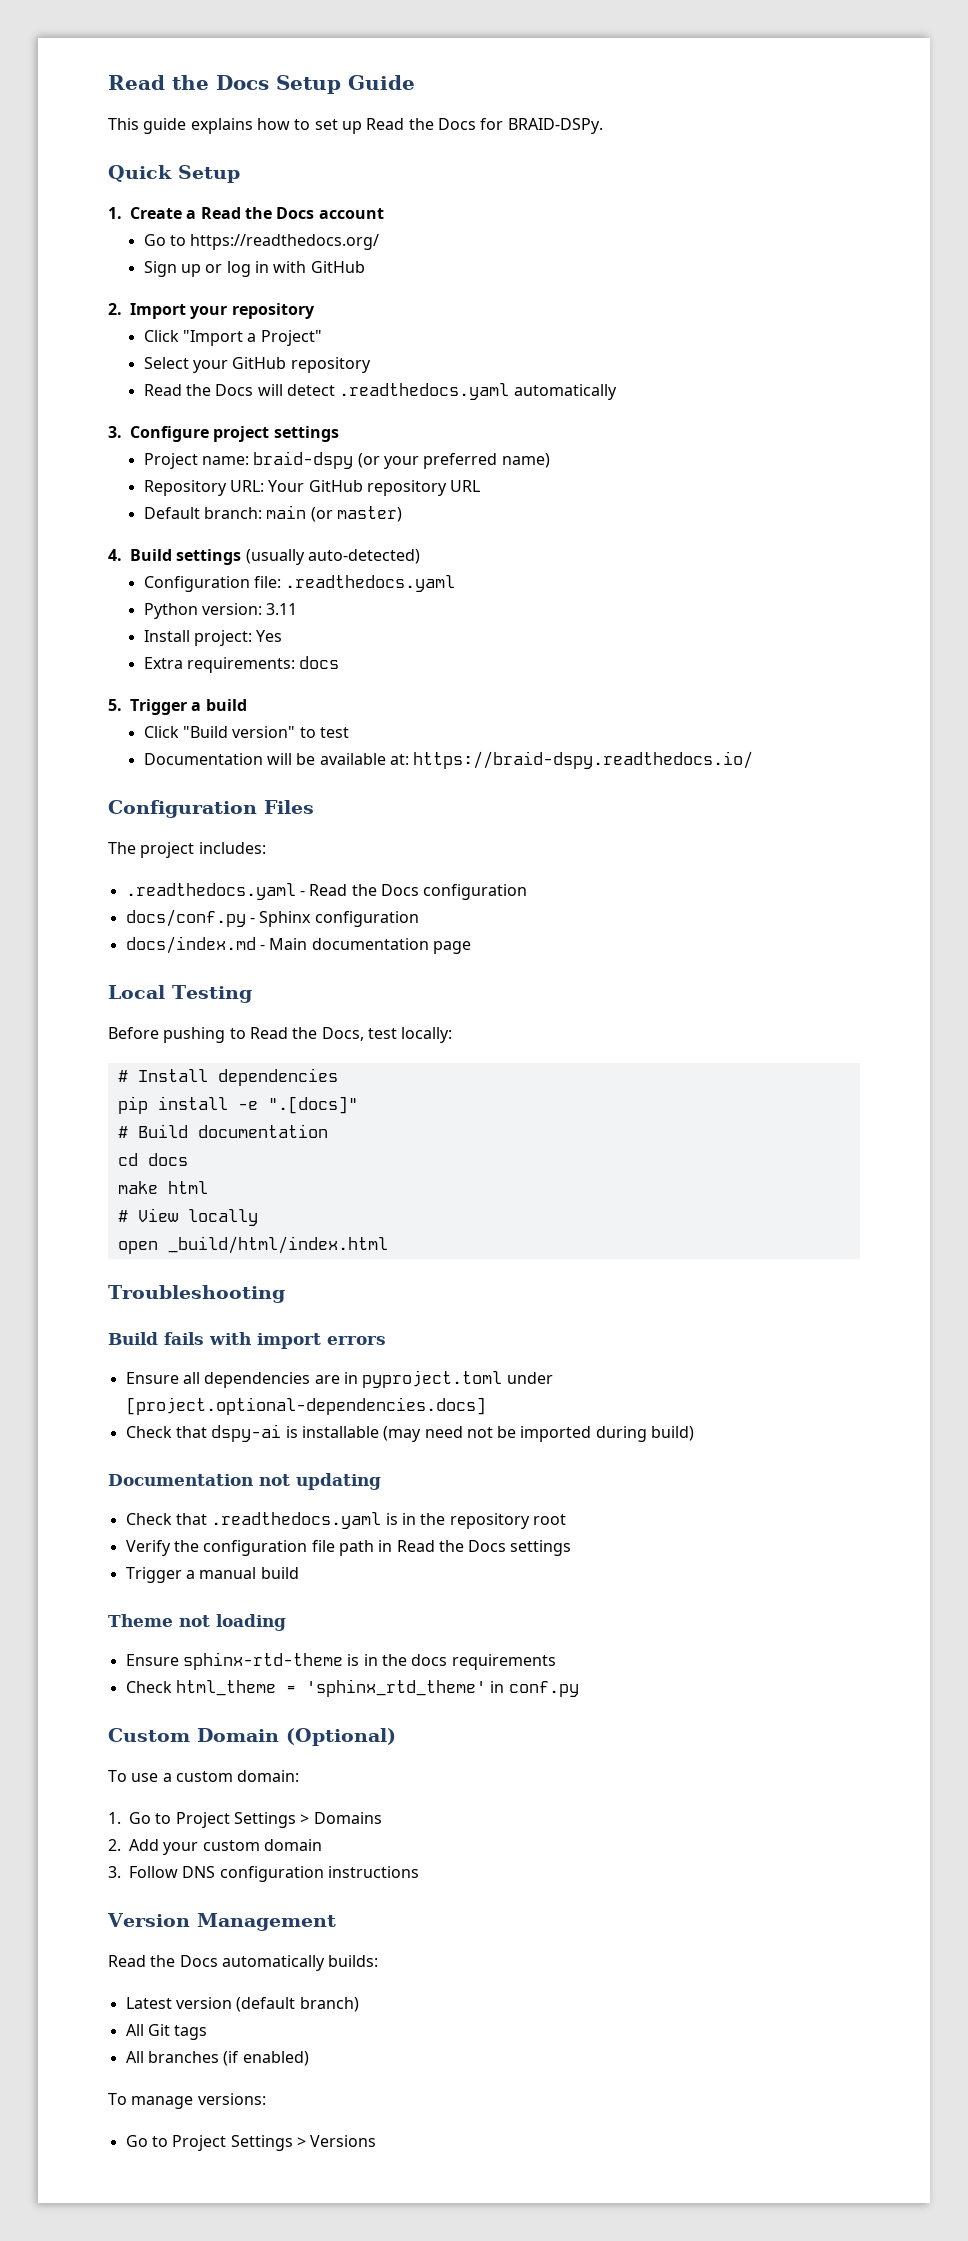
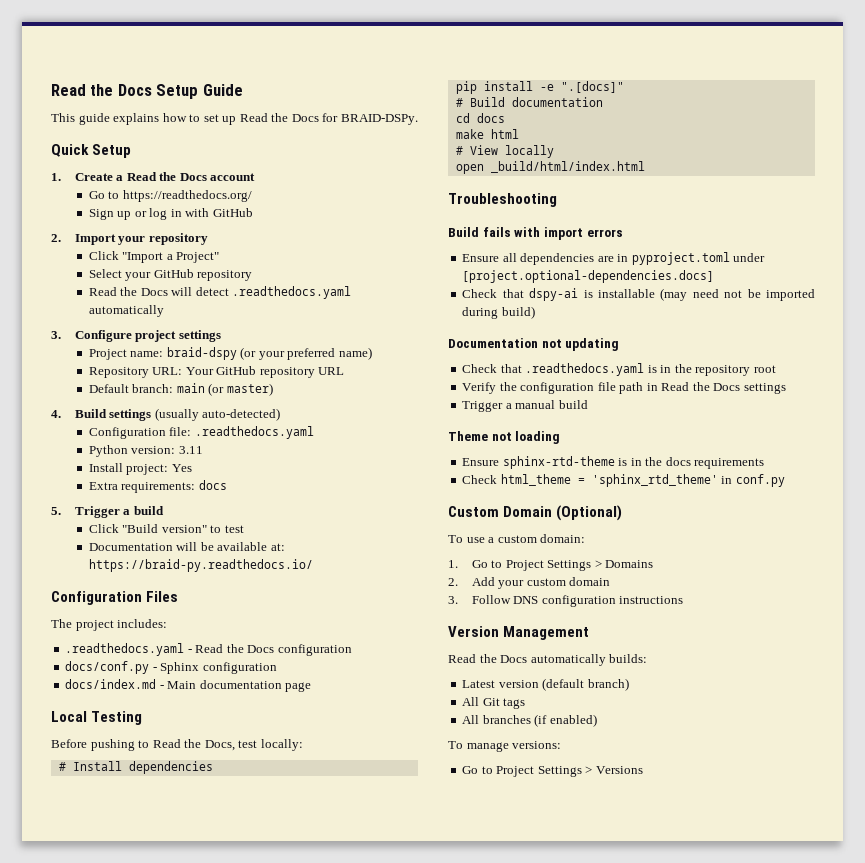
- Documentation will be available at: https://braid-dspy.readthedocs.io/
+ Documentation will be available at: https://braid-py.readthedocs.io/

